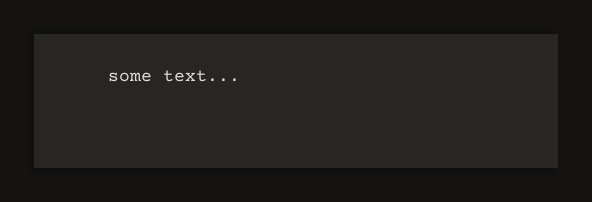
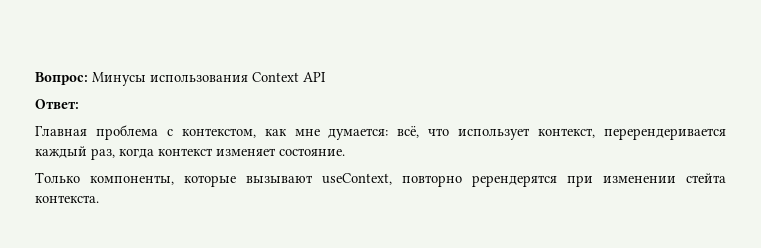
- some text...
+ Вопрос: Минусы использования Context API
+ Ответ:
+ Главная проблема с контекстом, как мне думается: всё, что использует контекст, перерендеривается каждый раз, когда контекст изменяет состояние.
+ Только компоненты, которые вызывают useContext, повторно ререндерятся при изменении стейта контекста.

